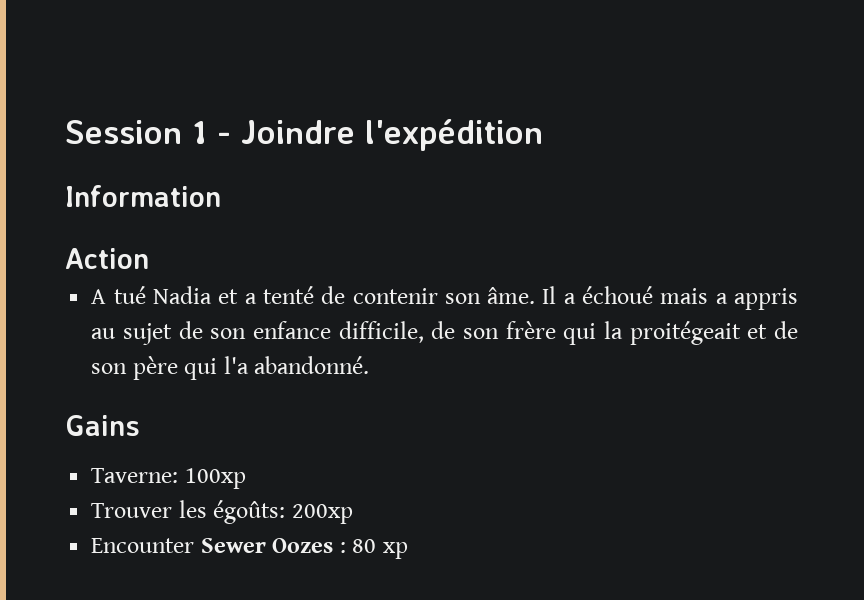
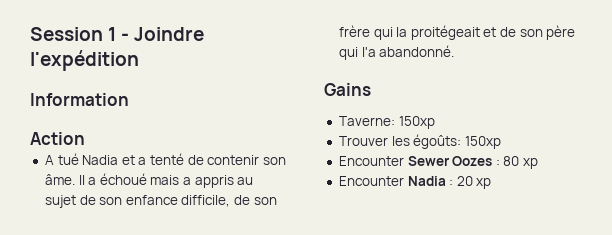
- Taverne: 100xp
+ Taverne: 150xp
- Trouver les égoûts: 200xp
+ Trouver les égoûts: 150xp
+ Encounter Nadia : 20 xp

